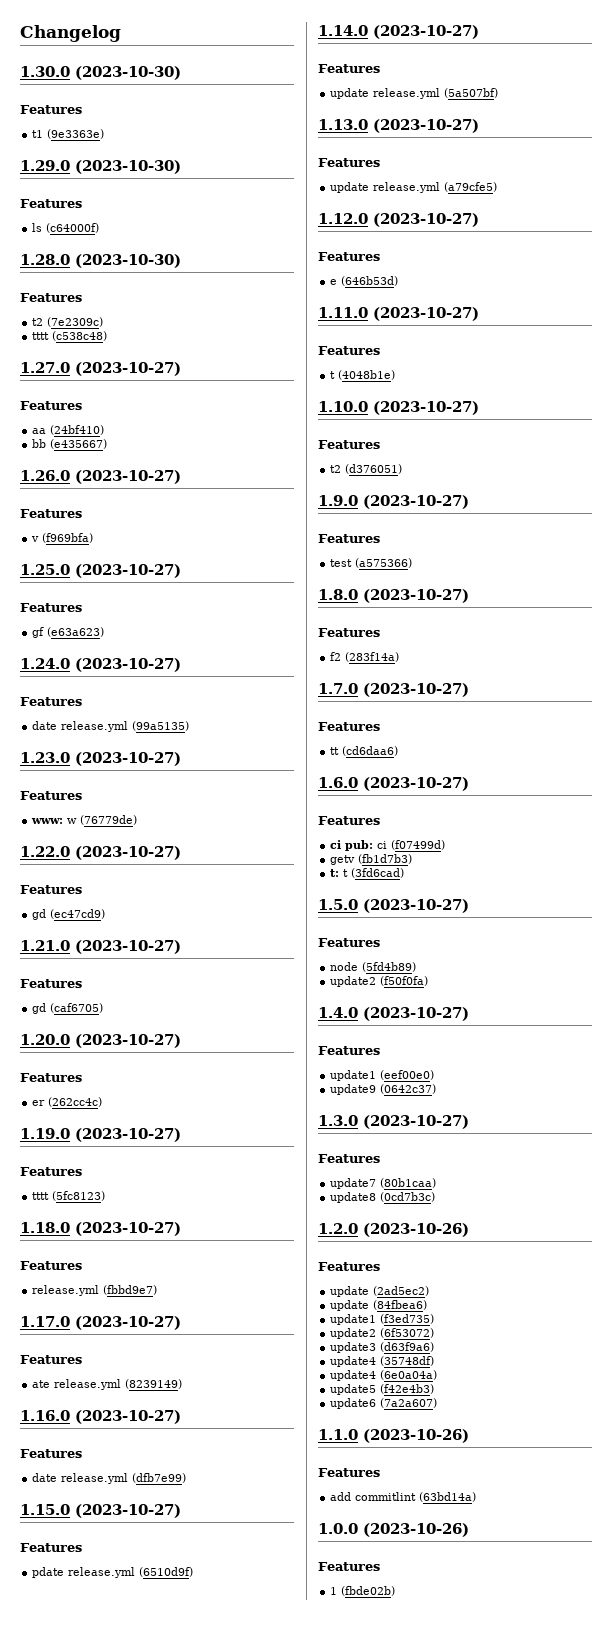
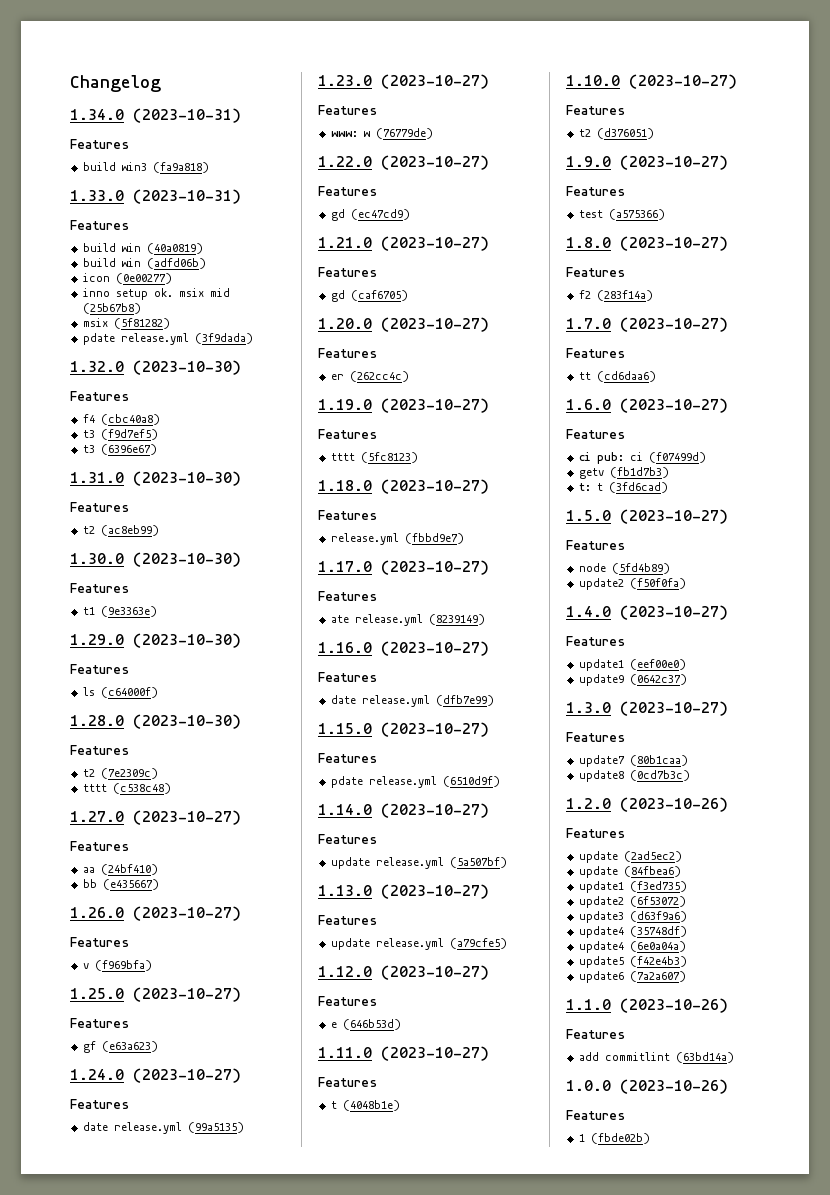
+ 1.34.0 (2023-10-31)
+ Features
+ build win3 (fa9a818)
+ 1.33.0 (2023-10-31)
+ Features
+ build win (40a0819)
+ build win (adfd06b)
+ icon (0e00277)
+ inno setup ok. msix mid (25b67b8)
+ msix (5f81282)
+ pdate release.yml (3f9dada)
+ 1.32.0 (2023-10-30)
+ Features
+ f4 (cbc40a8)
+ t3 (f9d7ef5)
+ t3 (6396e67)
+ 1.31.0 (2023-10-30)
+ Features
+ t2 (ac8eb99)

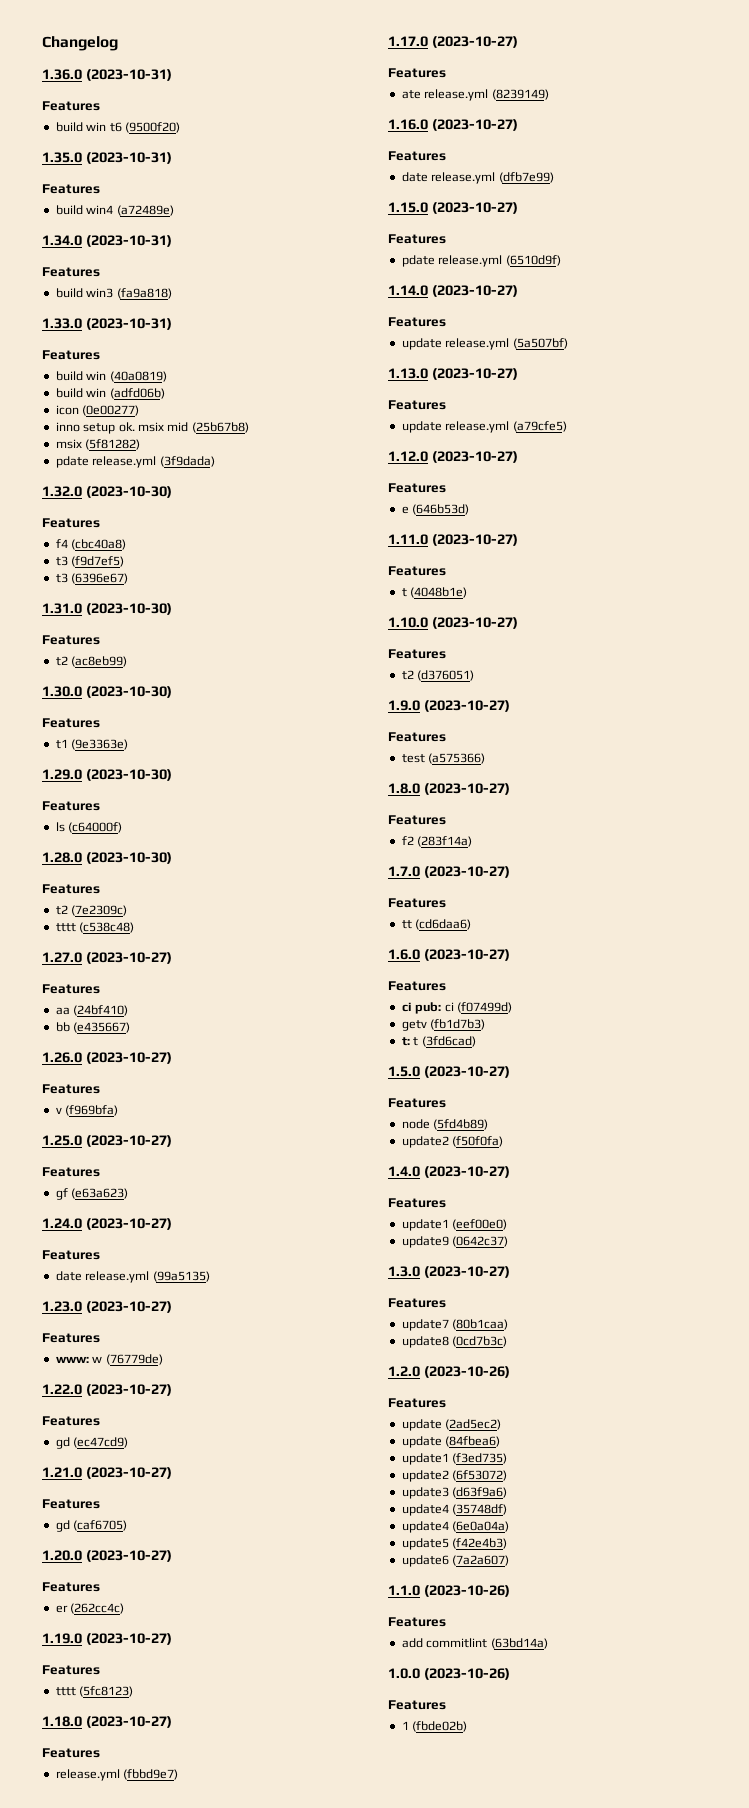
+ 1.36.0 (2023-10-31)
+ Features
+ build win t6 (9500f20)
+ 1.35.0 (2023-10-31)
+ Features
+ build win4 (a72489e)

